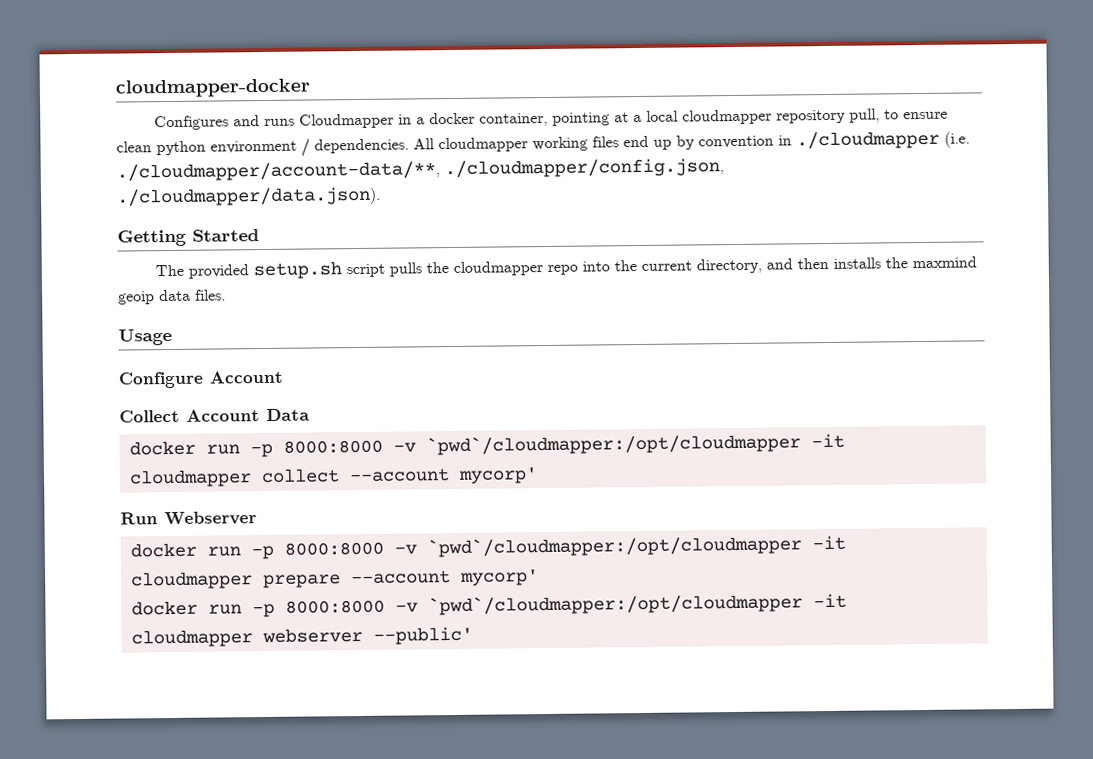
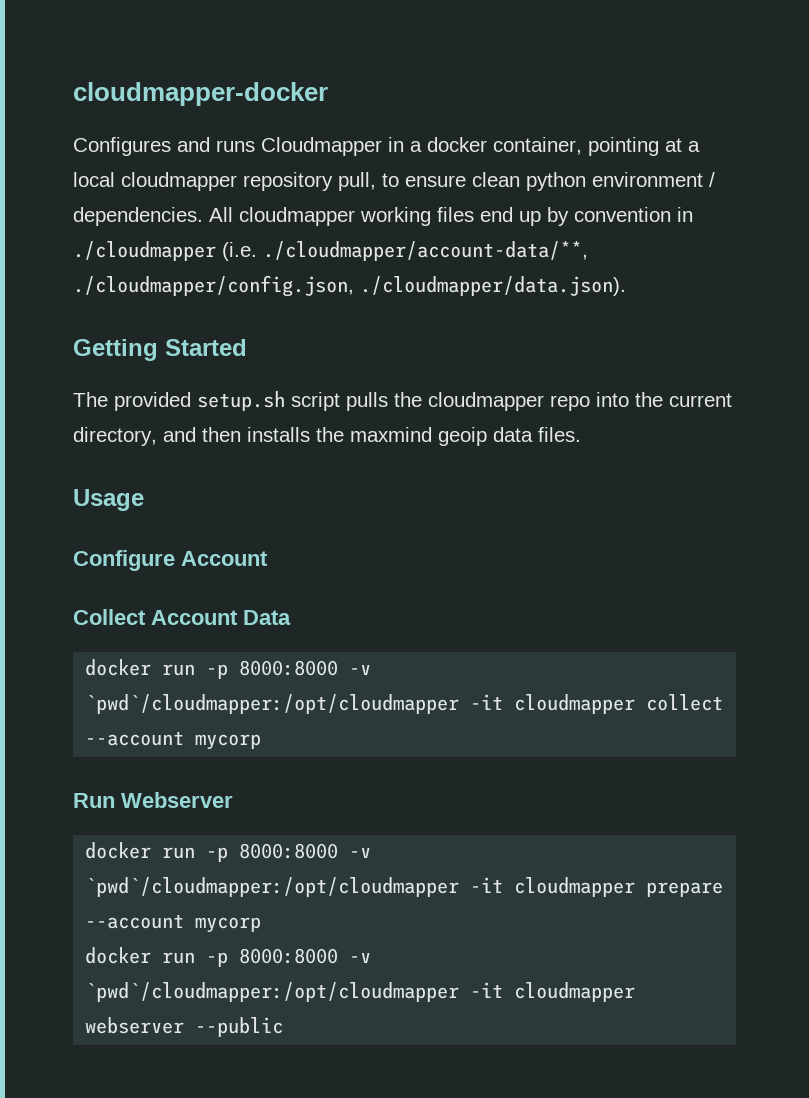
- docker run -p 8000:8000 -v `pwd`/cloudmapper:/opt/cloudmapper -it cloudmapper collect --account mycorp'
+ docker run -p 8000:8000 -v `pwd`/cloudmapper:/opt/cloudmapper -it cloudmapper collect --account mycorp
- docker run -p 8000:8000 -v `pwd`/cloudmapper:/opt/cloudmapper -it cloudmapper prepare --account mycorp'
+ docker run -p 8000:8000 -v `pwd`/cloudmapper:/opt/cloudmapper -it cloudmapper prepare --account mycorp
- docker run -p 8000:8000 -v `pwd`/cloudmapper:/opt/cloudmapper -it cloudmapper webserver --public'
+ docker run -p 8000:8000 -v `pwd`/cloudmapper:/opt/cloudmapper -it cloudmapper webserver --public

